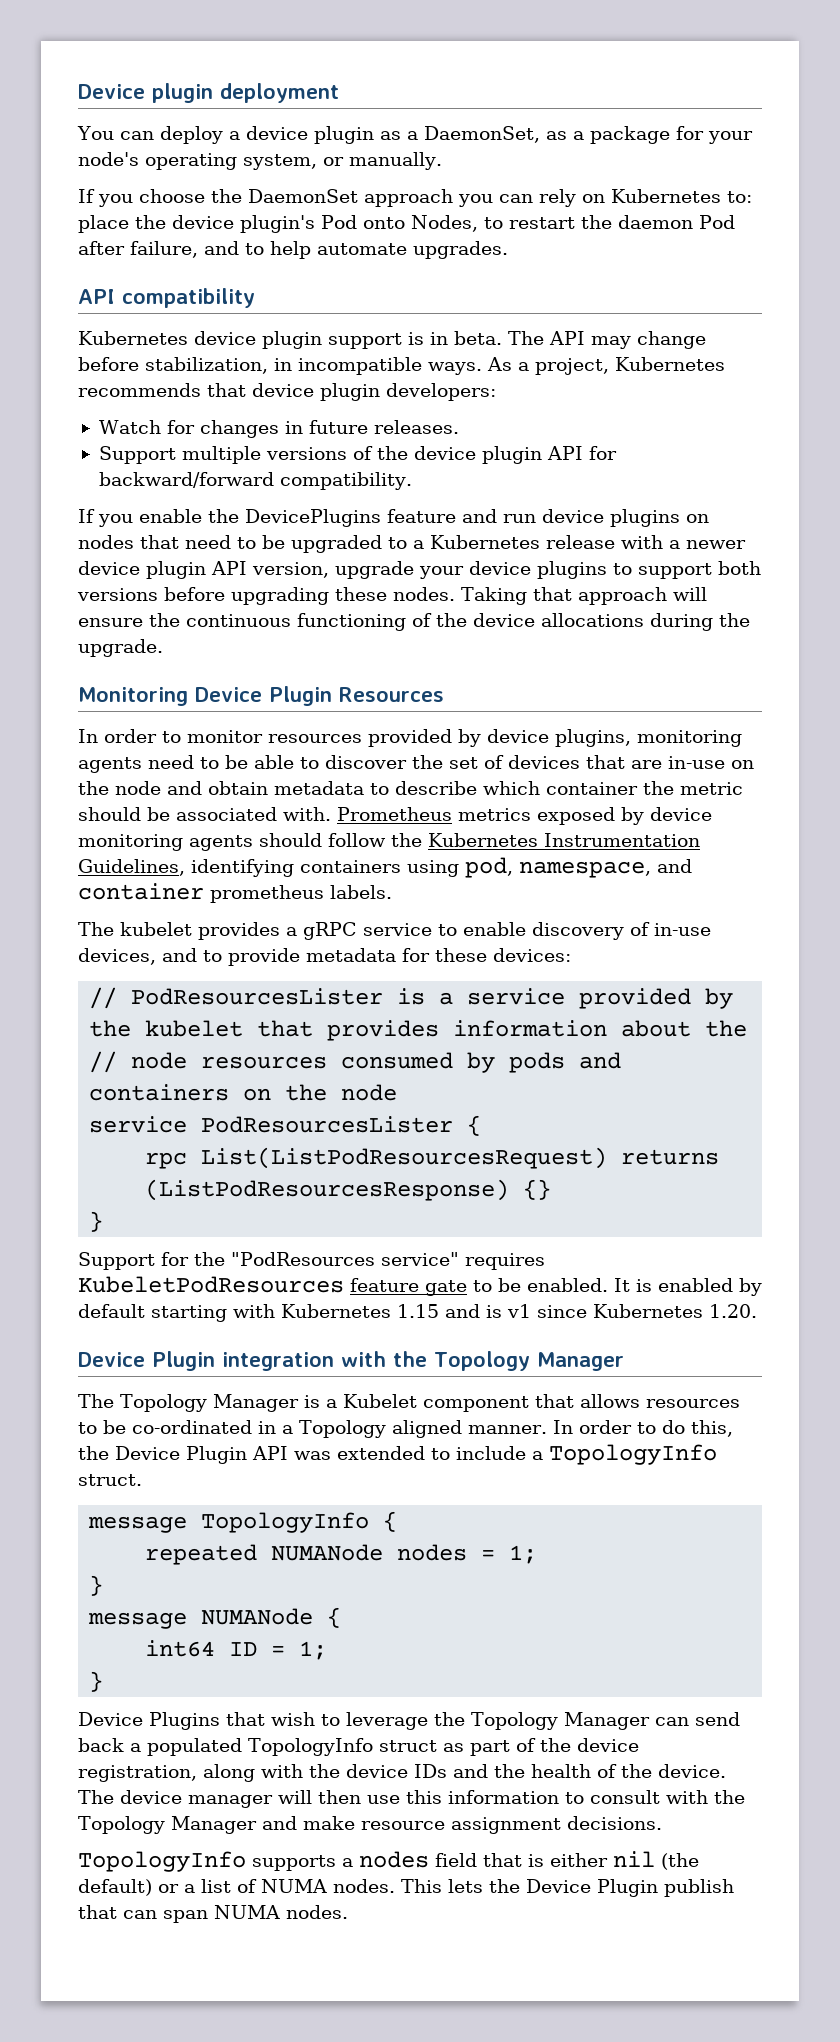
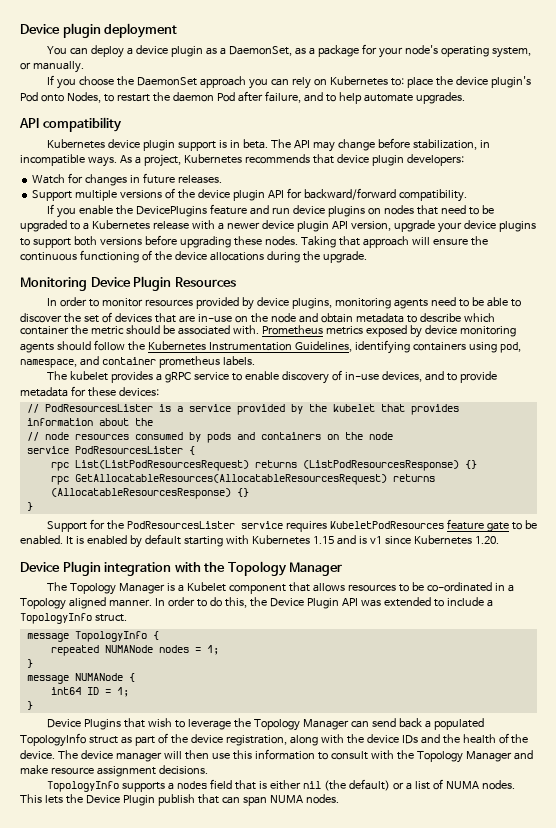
+ rpc GetAllocatableResources(AllocatableResourcesRequest) returns (AllocatableResourcesResponse) {}
- Support for the "PodResources service" requires KubeletPodResources feature gate to be enabled.
+ Support for the PodResourcesLister service requires KubeletPodResources feature gate to be enabled.

